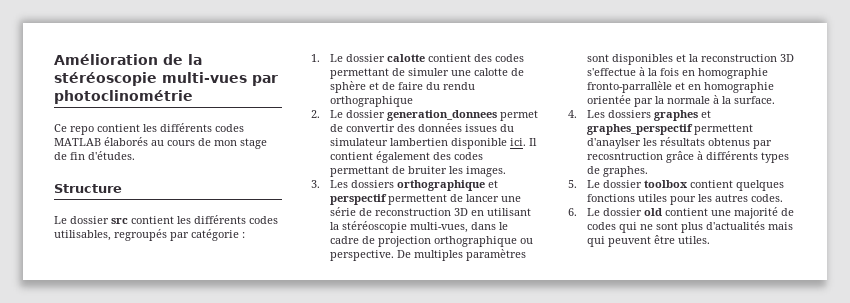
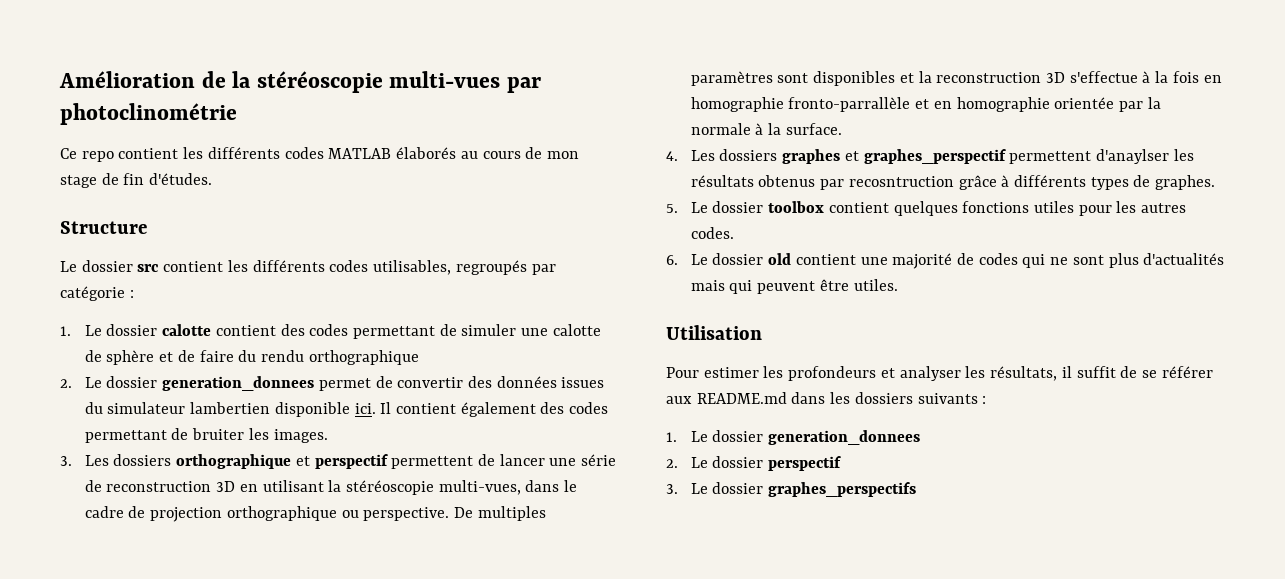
+ Utilisation
+ Pour estimer les profondeurs et analyser les résultats, il suffit de se référer aux README.md dans les dossiers suivants :
+ 1. Le dossier generation_donnees
+ 2. Le dossier perspectif
+ 3. Le dossier graphes_perspectifs

